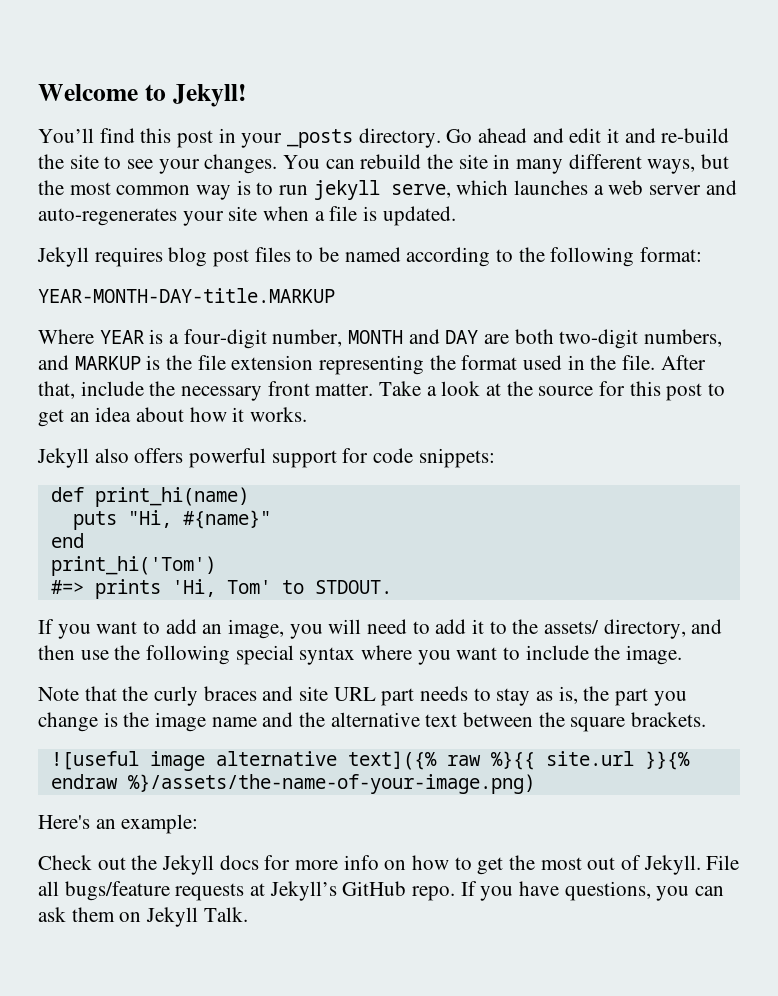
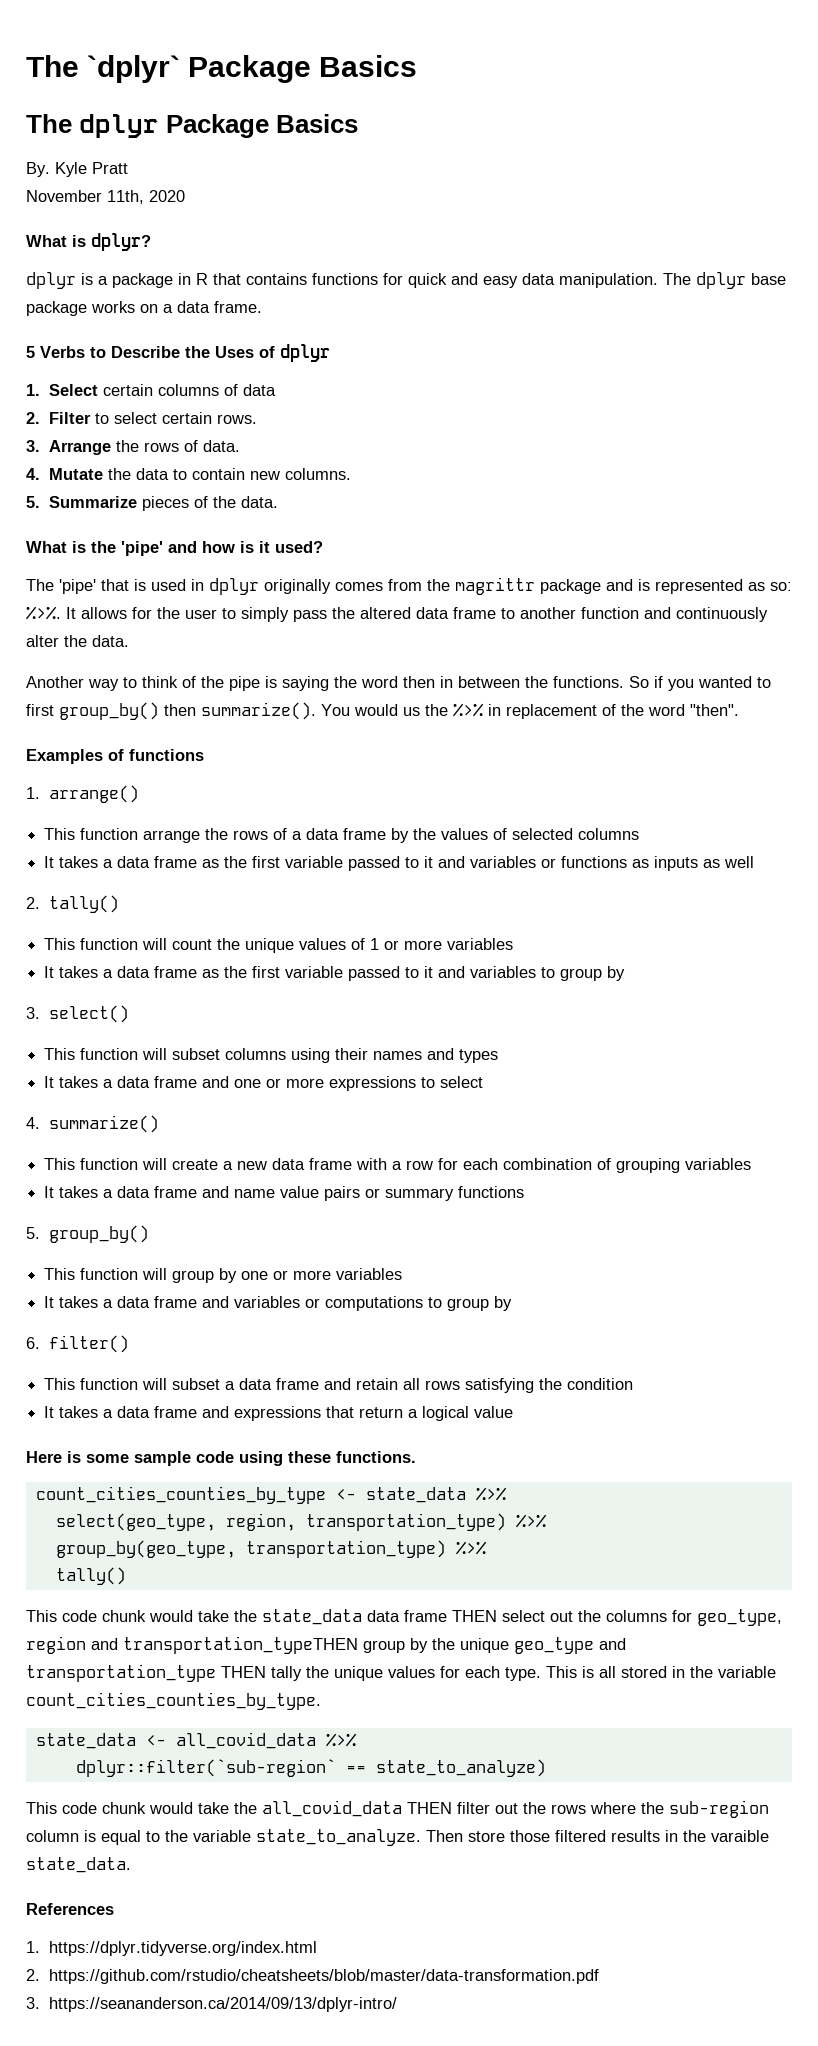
- Welcome to Jekyll!
- You’ll find this post in your _posts directory. Go ahead and edit it and re-build the site to see your changes. You can rebuild the site in many different ways, but the most common way is to run jekyll serve, which launches a web server and auto-regenerates your site when a file is updated.
- Jekyll requires blog post files to be named according to the following format:
- YEAR-MONTH-DAY-title.MARKUP
- Where YEAR is a four-digit number, MONTH and DAY are both two-digit numbers, and MARKUP is the file extension representing the format used in the file. After that, include the necessary front matter. Take a look at the source for this post to get an idea about how it works.
- Jekyll also offers powerful support for code snippets:
- def print_hi(name)
- puts "Hi, #{name}"
- end
- print_hi('Tom')
- #=> prints 'Hi, Tom' to STDOUT.
- If you want to add an image, you will need to add it to the assets/ directory, and then use the following special syntax where you want to include the image.
- Note that the curly braces and site URL part needs to stay as is, the part you change is the image name and the alternative text between the square brackets.
- ![useful image alternative text]({% raw %}{{ site.url }}{% endraw %}/assets/the-name-of-your-image.png)
- Here's an example:
- Check out the Jekyll docs for more info on how to get the most out of Jekyll. File all bugs/feature requests at Jekyll’s GitHub repo. If you have questions, you can ask them on Jekyll Talk.
+ The `dplyr` Package Basics
+ The dplyr Package Basics
+ By. Kyle Pratt
+ November 11th, 2020
+ What is dplyr?
+ dplyr is a package in R that contains functions for quick and easy data manipulation. The dplyr base package works on a data frame.
+ 5 Verbs to Describe the Uses of dplyr
+ 1. Select certain columns of data
+ 2. Filter to select certain rows.
+ 3. Arrange the rows of data.
+ 4. Mutate the data to contain new columns.
+ 5. Summarize pieces of the data.
+ What is the 'pipe' and how is it used?
+ The 'pipe' that is used in dplyr originally comes from the magrittr package and is represented as so: %>%. It allows for the user to simply pass the altered data frame to another function and continuously alter the data.
+ Another way to think of the pipe is saying the word then in between the functions. So if you wanted to first group_by() then summarize(). You would us the %>% in replacement of the word "then".
+ Examples of functions
+ 1. arrange()
+ This function arrange the rows of a data frame by the values of selected columns
+ It takes a data frame as the first variable passed to it and variables or functions as inputs as well
+ 2. tally()
+ This function will count the unique values of 1 or more variables
+ It takes a data frame as the first variable passed to it and variables to group by
+ 3. select()
+ This function will subset columns using their names and types
+ It takes a data frame and one or more expressions to select
+ 4. summarize()
+ This function will create a new data frame with a row for each combination of grouping variables
+ It takes a data frame and name value pairs or summary functions
+ 5. group_by()
+ This function will group by one or more variables
+ It takes a data frame and variables or computations to group by
+ 6. filter()
+ This function will subset a data frame and retain all rows satisfying the condition
+ It takes a data frame and expressions that return a logical value
+ Here is some sample code using these functions.
+ count_cities_counties_by_type <- state_data %>%
+ select(geo_type, region, transportation_type) %>%
+ group_by(geo_type, transportation_type) %>%
+ tally()
+ This code chunk would take the state_data data frame THEN select out the columns for geo_type, region and transportation_typeTHEN group by the unique geo_type and transportation_type THEN tally the unique values for each type. This is all stored in the variable count_cities_counties_by_type.
+ state_data <- all_covid_data %>%
+ dplyr::filter(`sub-region` == state_to_analyze)
+ This code chunk would take the all_covid_data THEN filter out the rows where the sub-region column is equal to the variable state_to_analyze. Then store those filtered results in the varaible state_data.
+ References
+ 1. https://dplyr.tidyverse.org/index.html
+ 2. https://github.com/rstudio/cheatsheets/blob/master/data-transformation.pdf
+ 3. https://seananderson.ca/2014/09/13/dplyr-intro/

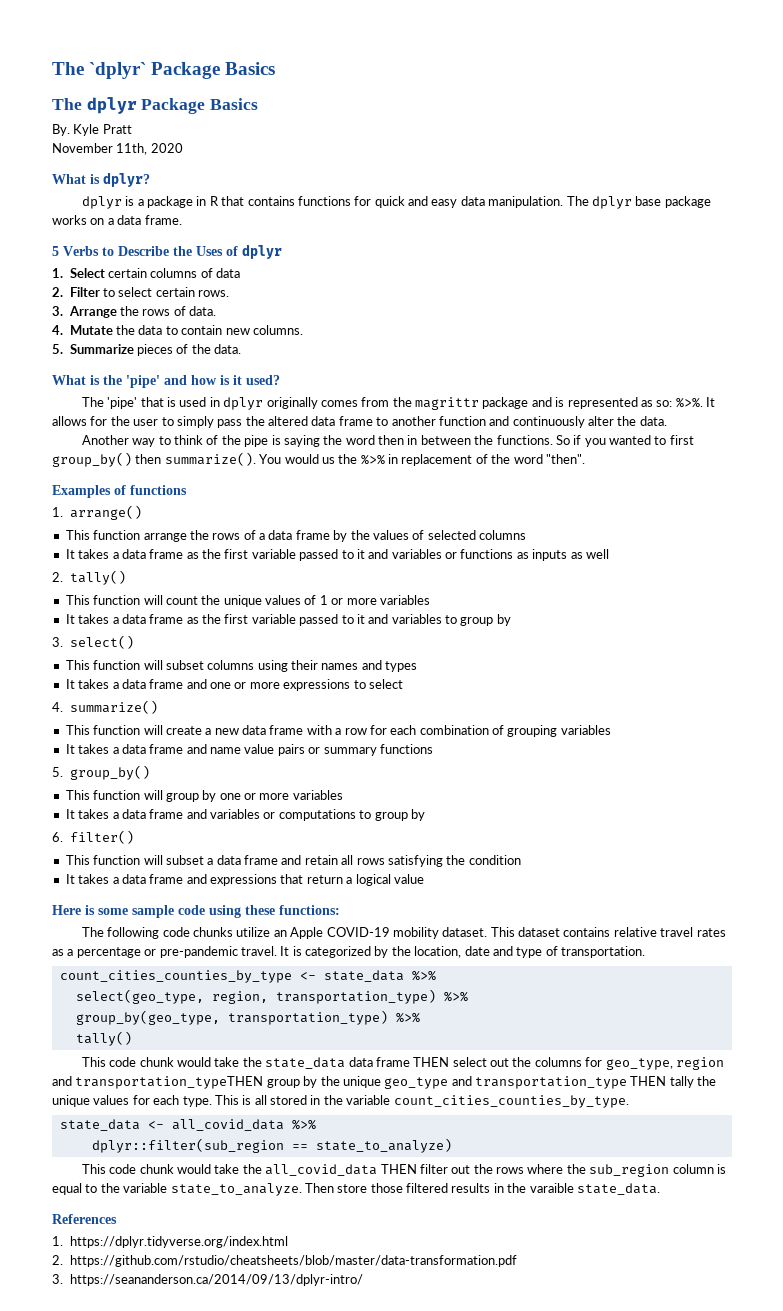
- Here is some sample code using these functions.
+ Here is some sample code using these functions:
+ The following code chunks utilize an Apple COVID-19 mobility dataset. This dataset contains relative travel rates as a percentage or pre-pandemic travel. It is categorized by the location, date and type of transportation.
- dplyr::filter(`sub-region` == state_to_analyze)
+ dplyr::filter(sub_region == state_to_analyze)
- This code chunk would take the all_covid_data THEN filter out the rows where the sub-region column is equal to the variable state_to_analyze.
+ This code chunk would take the all_covid_data THEN filter out the rows where the sub_region column is equal to the variable state_to_analyze.

